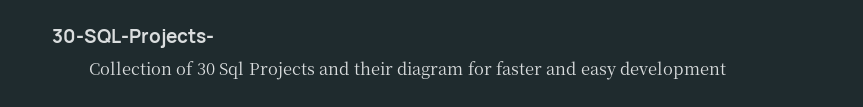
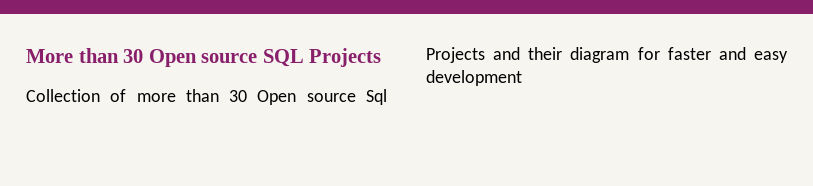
- 30-SQL-Projects-
- Collection of 30 Sql Projects and their diagram for faster and easy development
+ More than 30 Open source SQL Projects
+ Collection of more than 30 Open source Sql Projects and their diagram for faster and easy development

